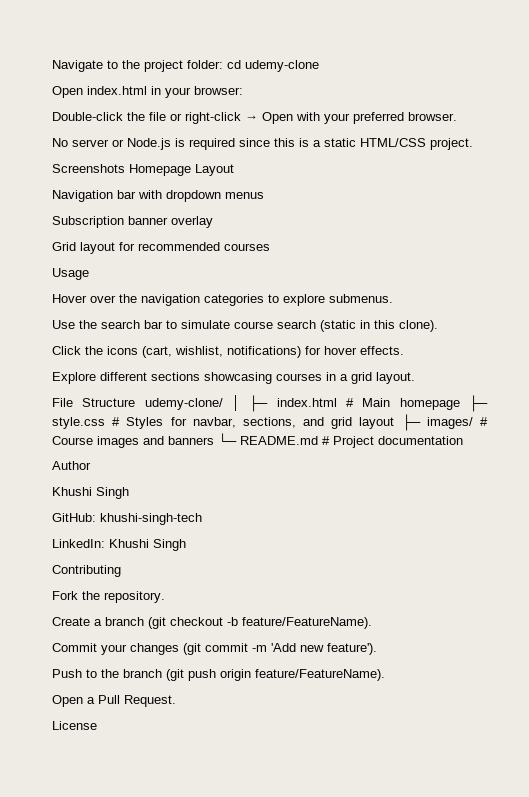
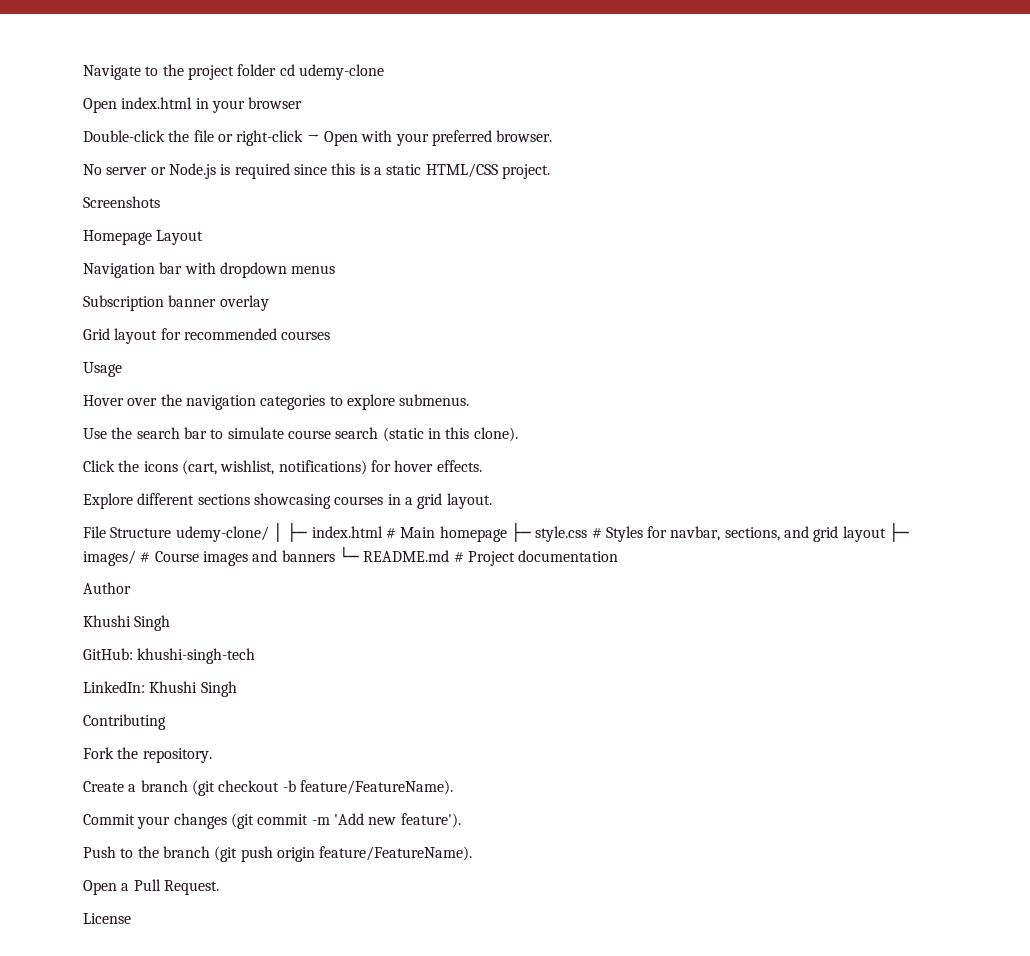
- Navigate to the project folder: cd udemy-clone
+ Navigate to the project folder cd udemy-clone
- Open index.html in your browser:
+ Open index.html in your browser
- Screenshots Homepage Layout
+ Screenshots
+ Homepage Layout

